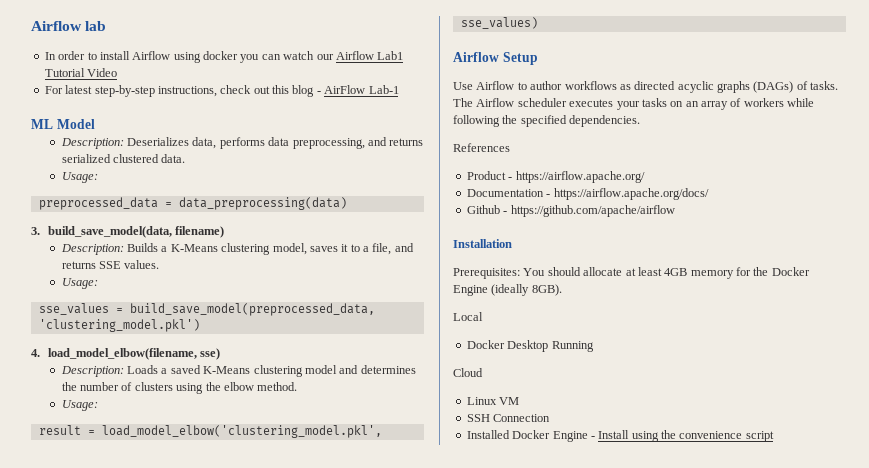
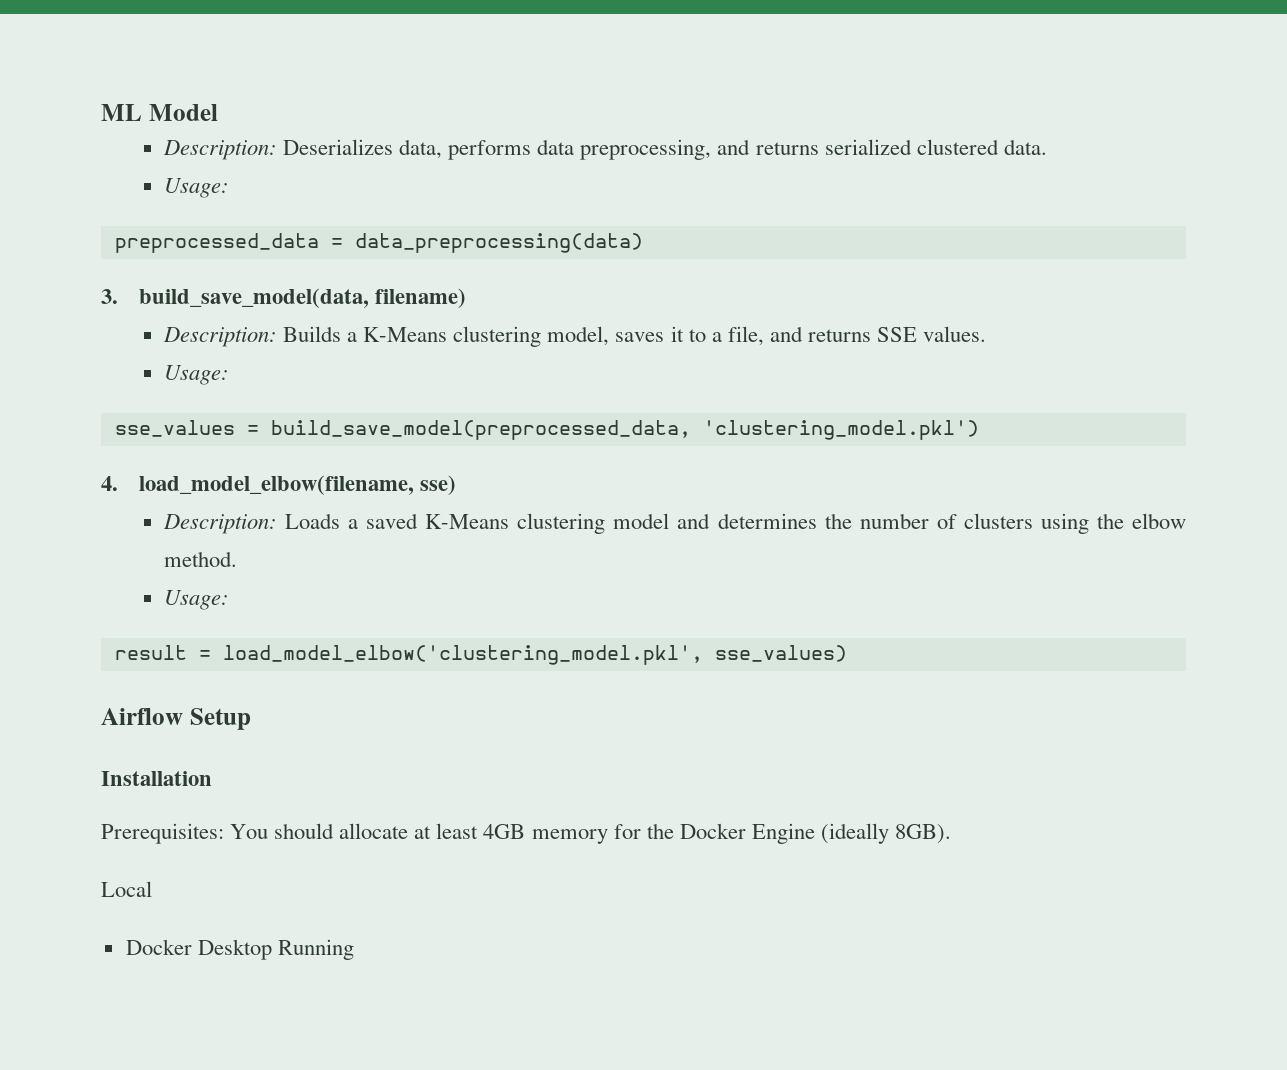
- Airflow lab
- In order to install Airflow using docker you can watch our Airflow Lab1 Tutorial Video
- For latest step-by-step instructions, check out this blog - AirFlow Lab-1
- Use Airflow to author workflows as directed acyclic graphs (DAGs) of tasks. The Airflow scheduler executes your tasks on an array of workers while following the specified dependencies.
- References
- Product - https://airflow.apache.org/
- Documentation - https://airflow.apache.org/docs/
- Github - https://github.com/apache/airflow
- Cloud
- Linux VM
- SSH Connection
- Installed Docker Engine - Install using the convenience script

